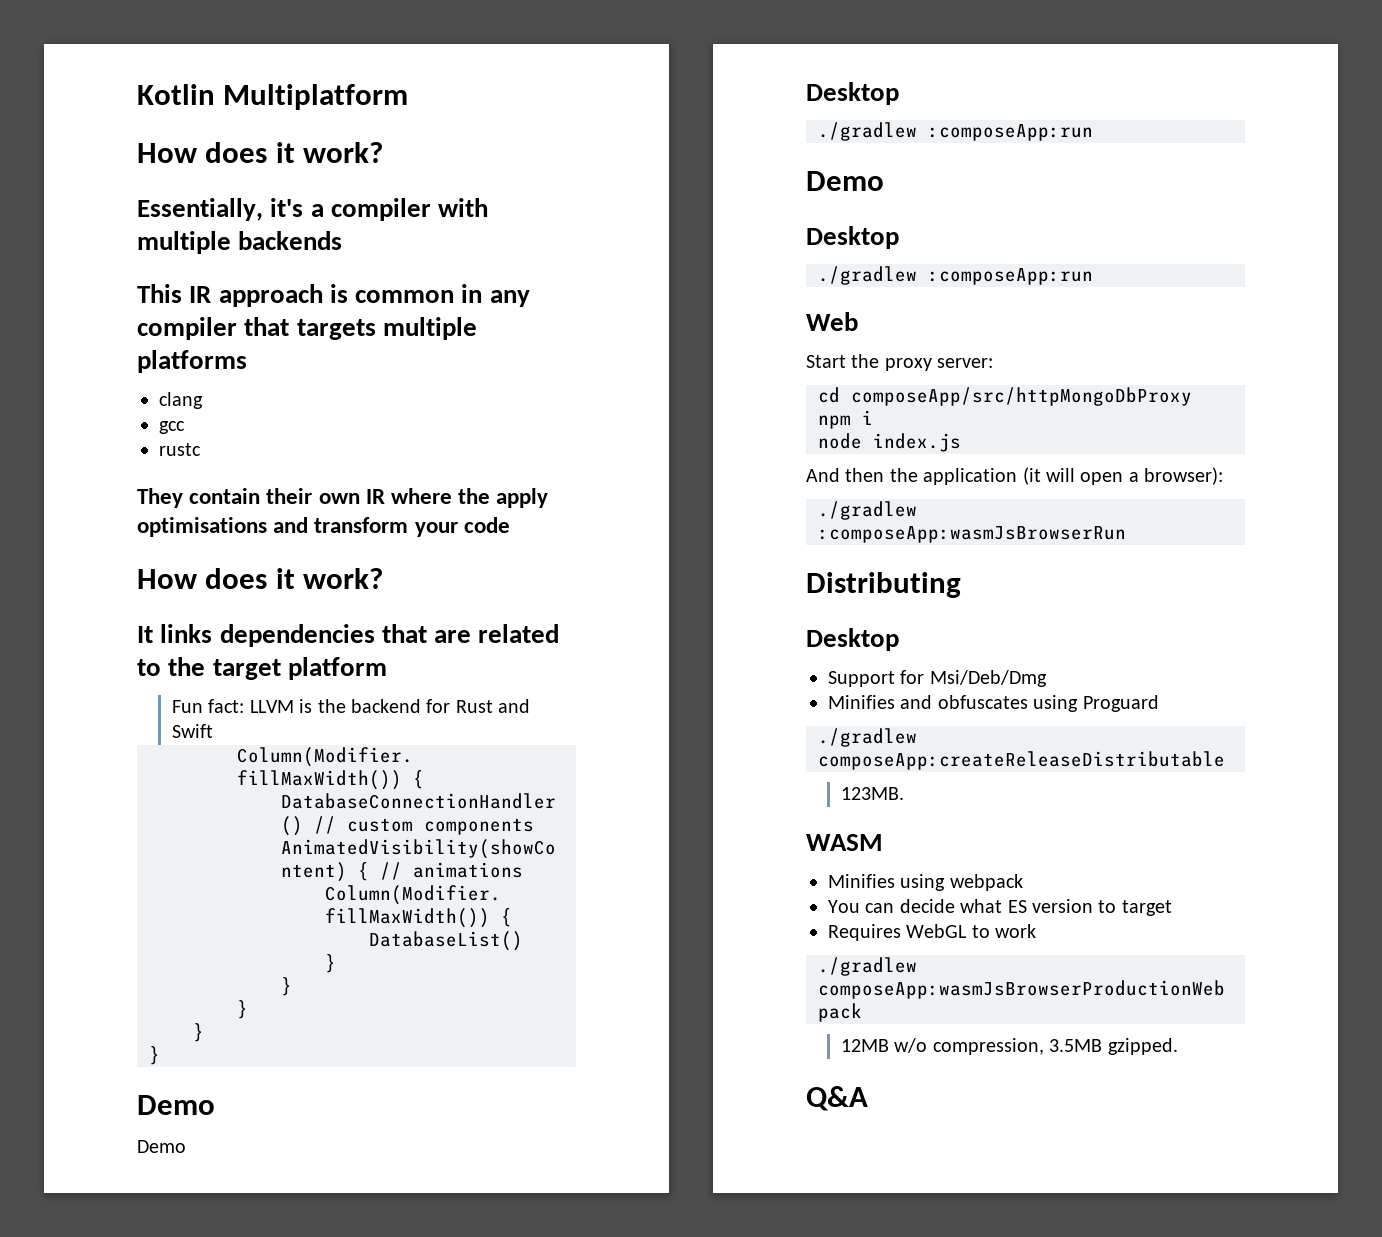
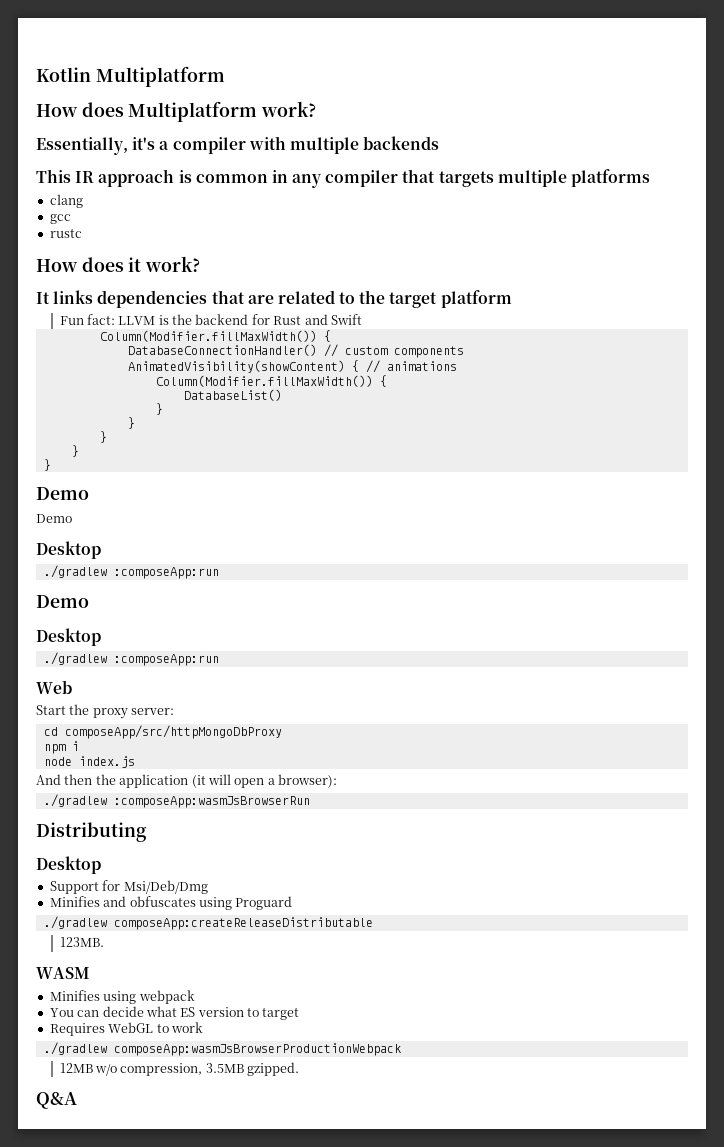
  Kotlin Multiplatform
- How does it work?
+ How does Multiplatform work?
- They contain their own IR where the apply optimisations and transform your code

